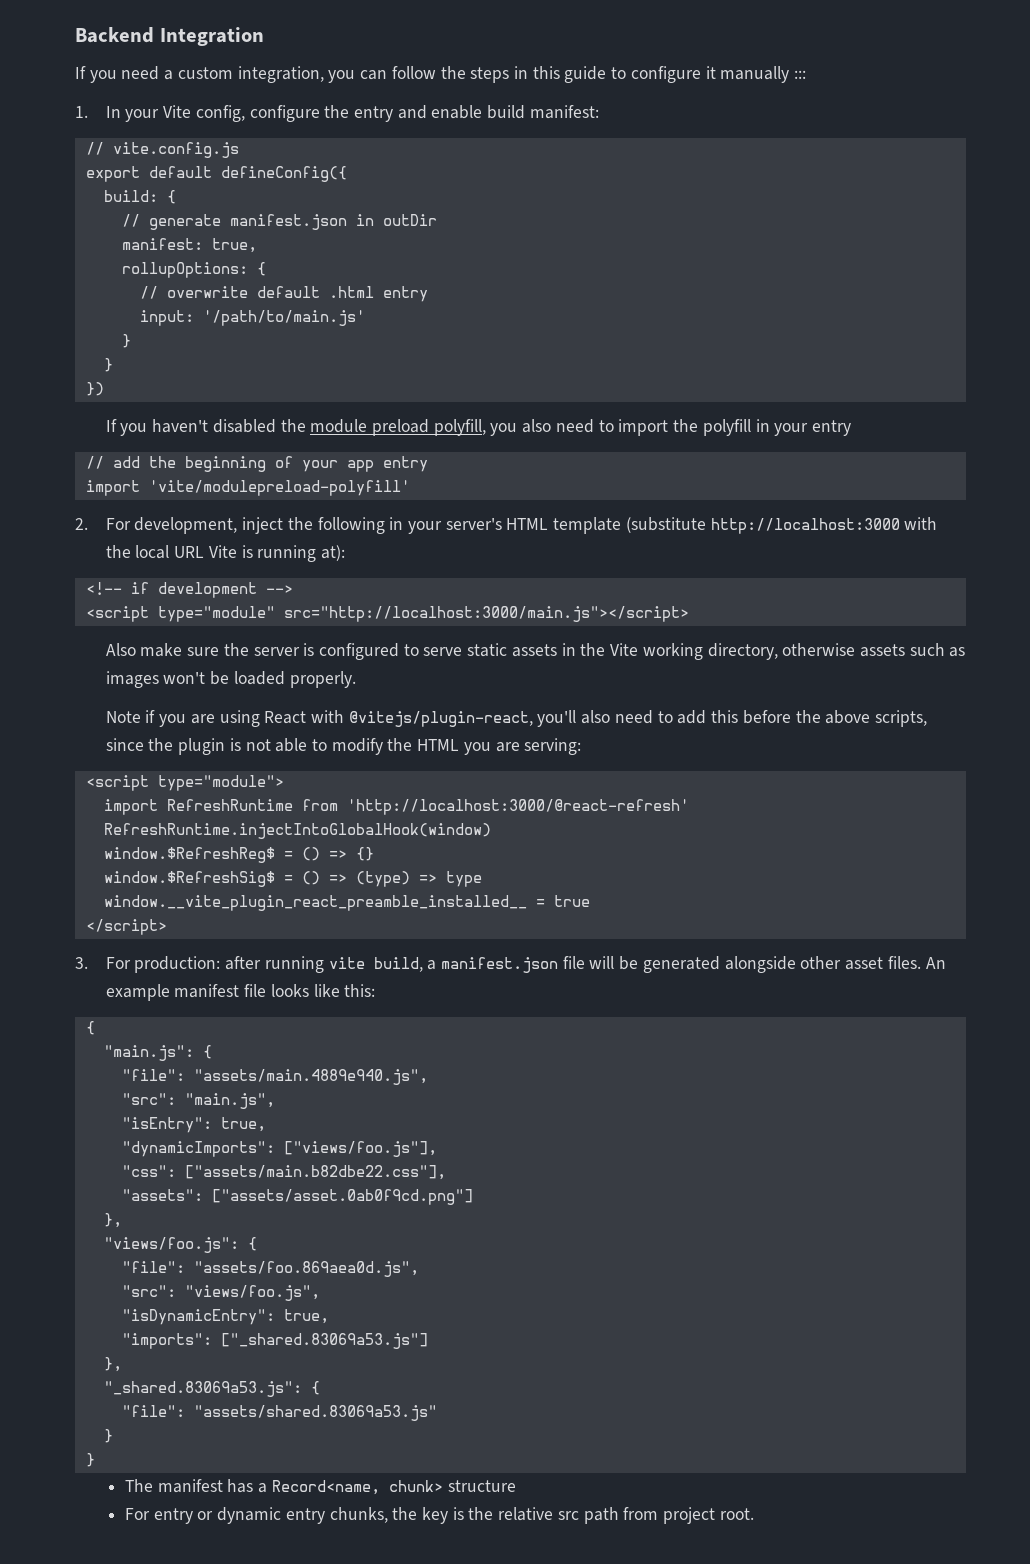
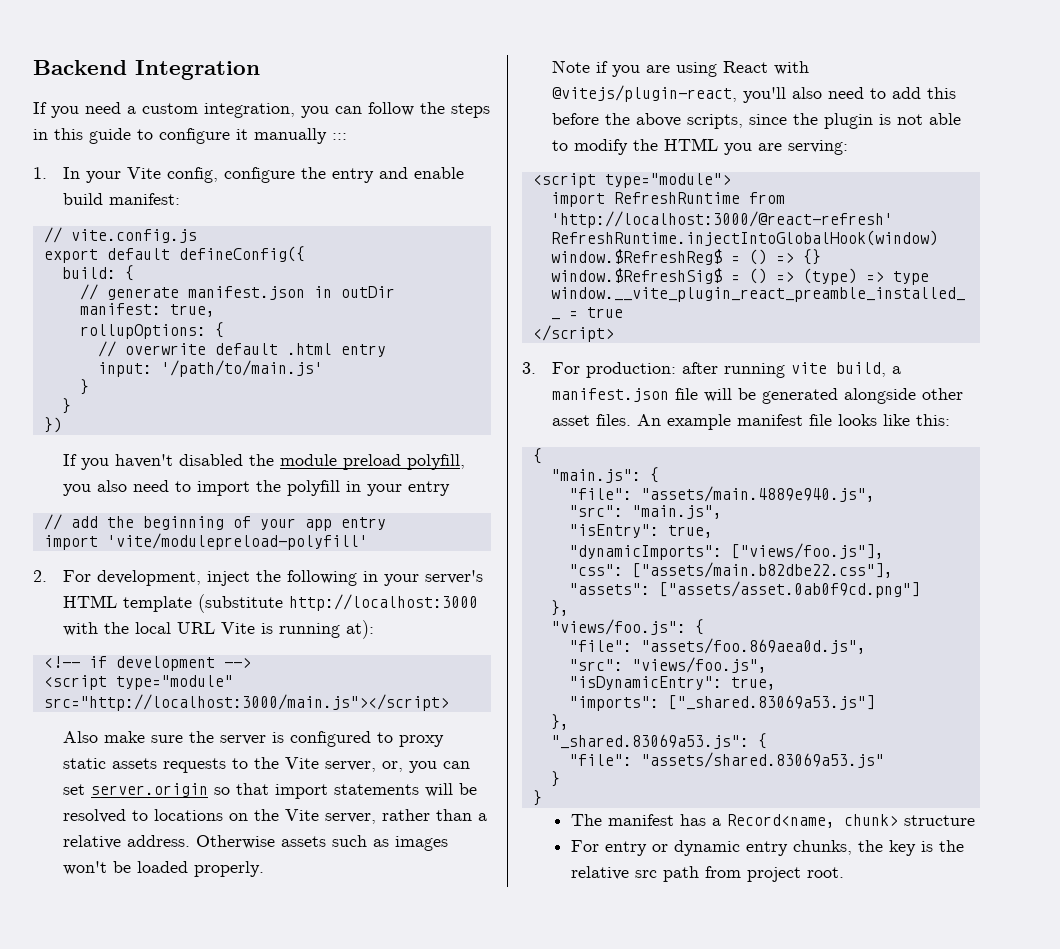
- Also make sure the server is configured to serve static assets in the Vite working directory, otherwise assets such as images won't be loaded properly.
+ Also make sure the server is configured to proxy static assets requests to the Vite server, or, you can set server.origin so that import statements will be resolved to locations on the Vite server, rather than a relative address. Otherwise assets such as images won't be loaded properly.

